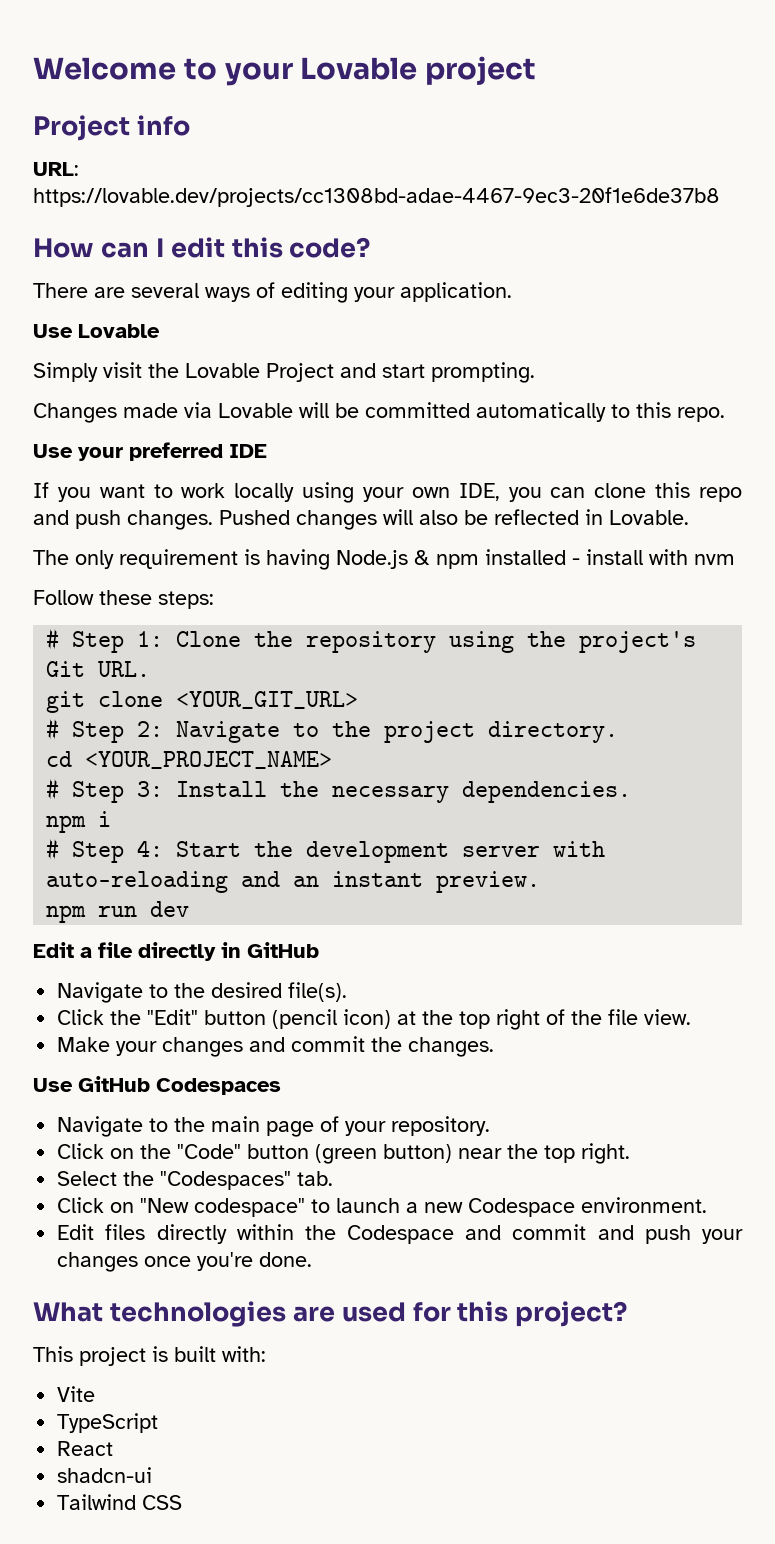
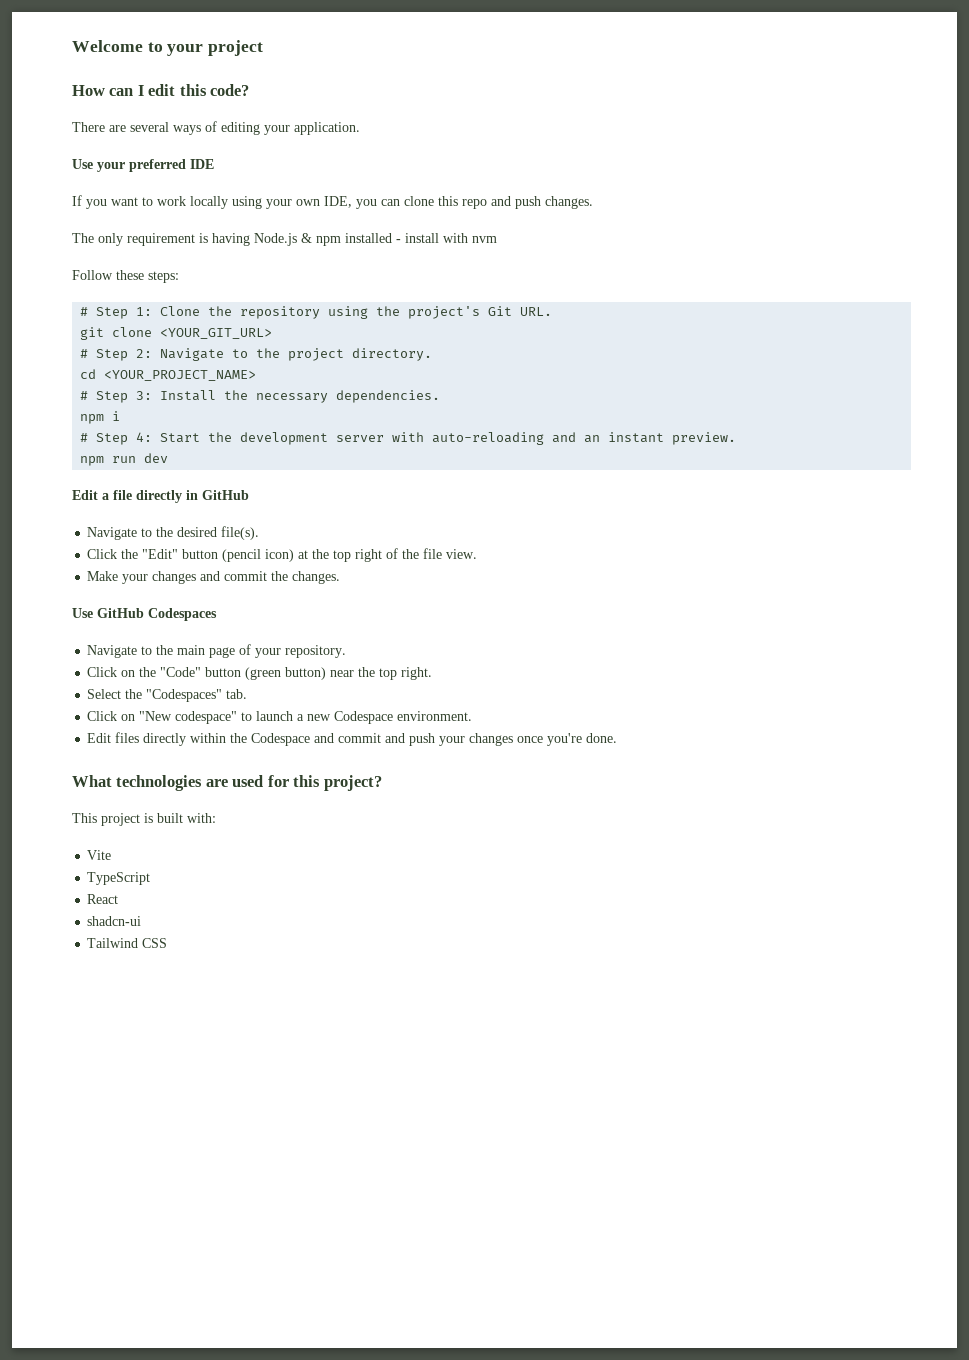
- Welcome to your Lovable project
- Project info
- URL: https://lovable.dev/projects/cc1308bd-adae-4467-9ec3-20f1e6de37b8
+ Welcome to your project
- Use Lovable
- Simply visit the Lovable Project and start prompting.
- Changes made via Lovable will be committed automatically to this repo.
- Pushed changes will also be reflected in Lovable.

